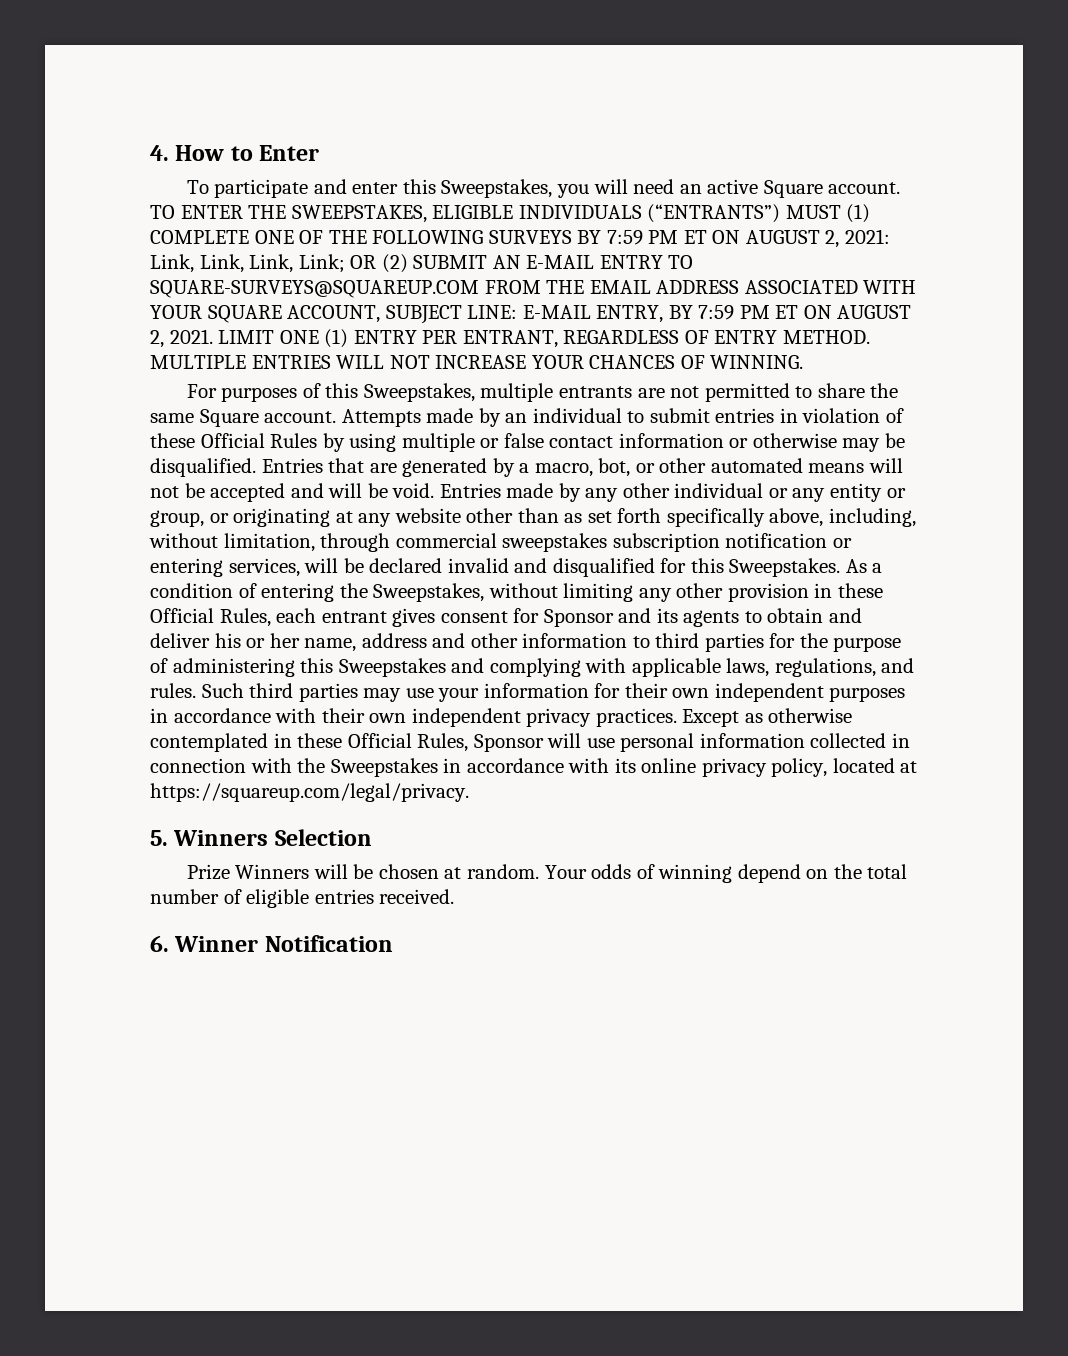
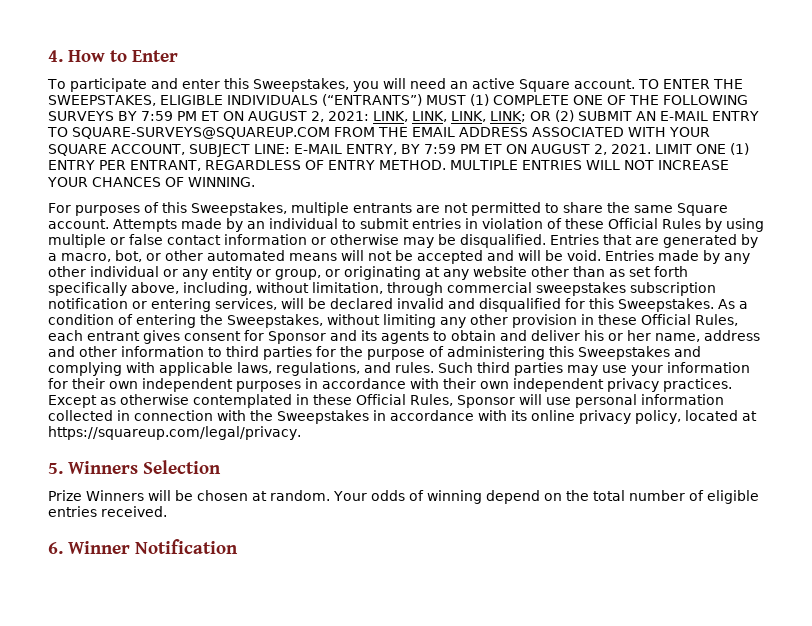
- TO ENTER THE SWEEPSTAKES, ELIGIBLE INDIVIDUALS (“ENTRANTS”) MUST (1) COMPLETE ONE OF THE FOLLOWING SURVEYS BY 7:59 PM ET ON AUGUST 2, 2021: Link, Link, Link, Link; OR (2) SUBMIT AN E-MAIL ENTRY TO SQUARE-SURVEYS@SQUAREUP.COM FROM THE EMAIL ADDRESS ASSOCIATED WITH YOUR SQUARE ACCOUNT, SUBJECT LINE: E-MAIL ENTRY, BY 7:59 PM ET ON AUGUST 2, 2021.
+ TO ENTER THE SWEEPSTAKES, ELIGIBLE INDIVIDUALS (“ENTRANTS”) MUST (1) COMPLETE ONE OF THE FOLLOWING SURVEYS BY 7:59 PM ET ON AUGUST 2, 2021: LINK, LINK, LINK, LINK; OR (2) SUBMIT AN E-MAIL ENTRY TO SQUARE-SURVEYS@SQUAREUP.COM FROM THE EMAIL ADDRESS ASSOCIATED WITH YOUR SQUARE ACCOUNT, SUBJECT LINE: E-MAIL ENTRY, BY 7:59 PM ET ON AUGUST 2, 2021.

